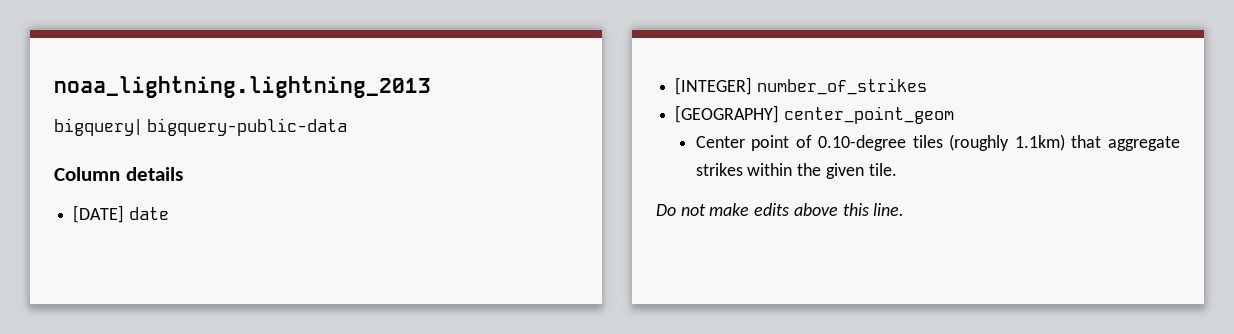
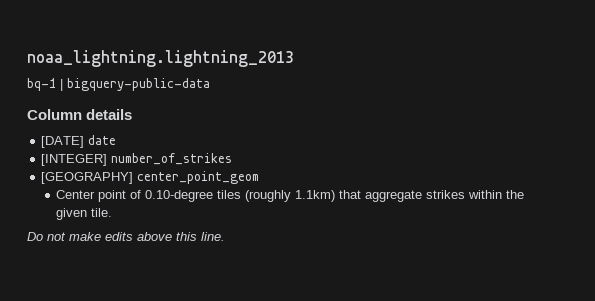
- bigquery| bigquery-public-data
+ bq-1 | bigquery-public-data

